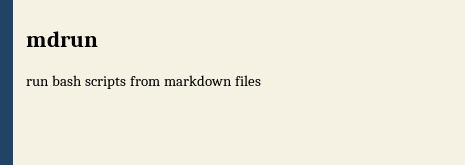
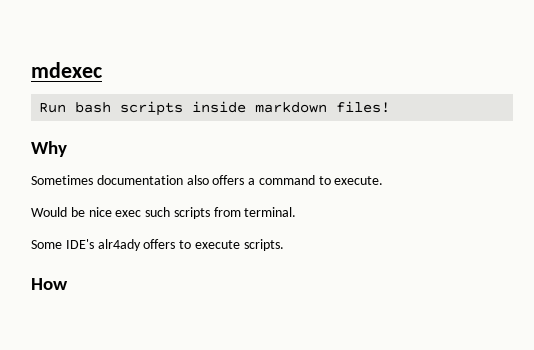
- mdrun
- run bash scripts from markdown files
+ mdexec
+ Run bash scripts inside markdown files!
+ Why
+ Sometimes documentation also offers a command to execute.
+ Would be nice exec such scripts from terminal.
+ Some IDE's alr4ady offers to execute scripts.
+ How

